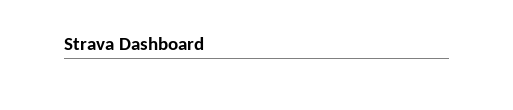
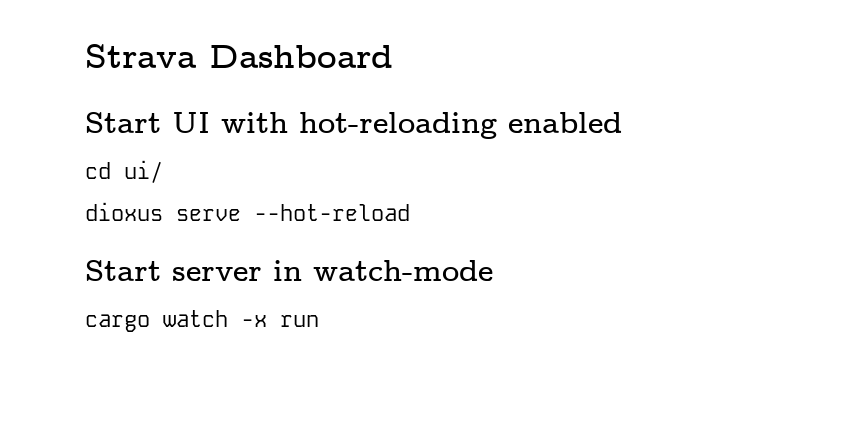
+ Start UI with hot-reloading enabled
+ cd ui/
+ dioxus serve --hot-reload
+ Start server in watch-mode
+ cargo watch -x run

